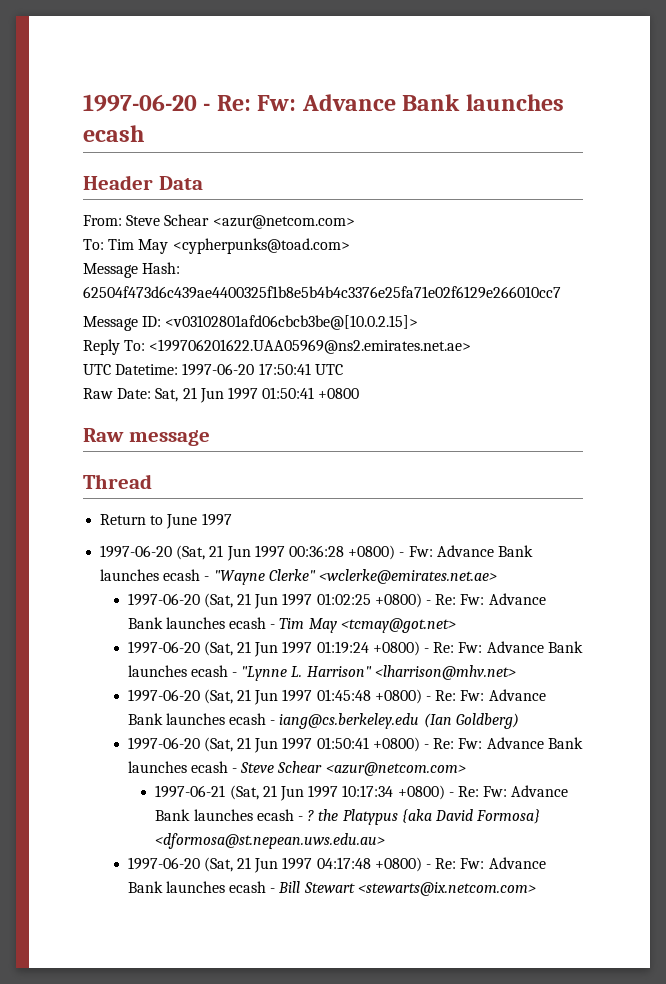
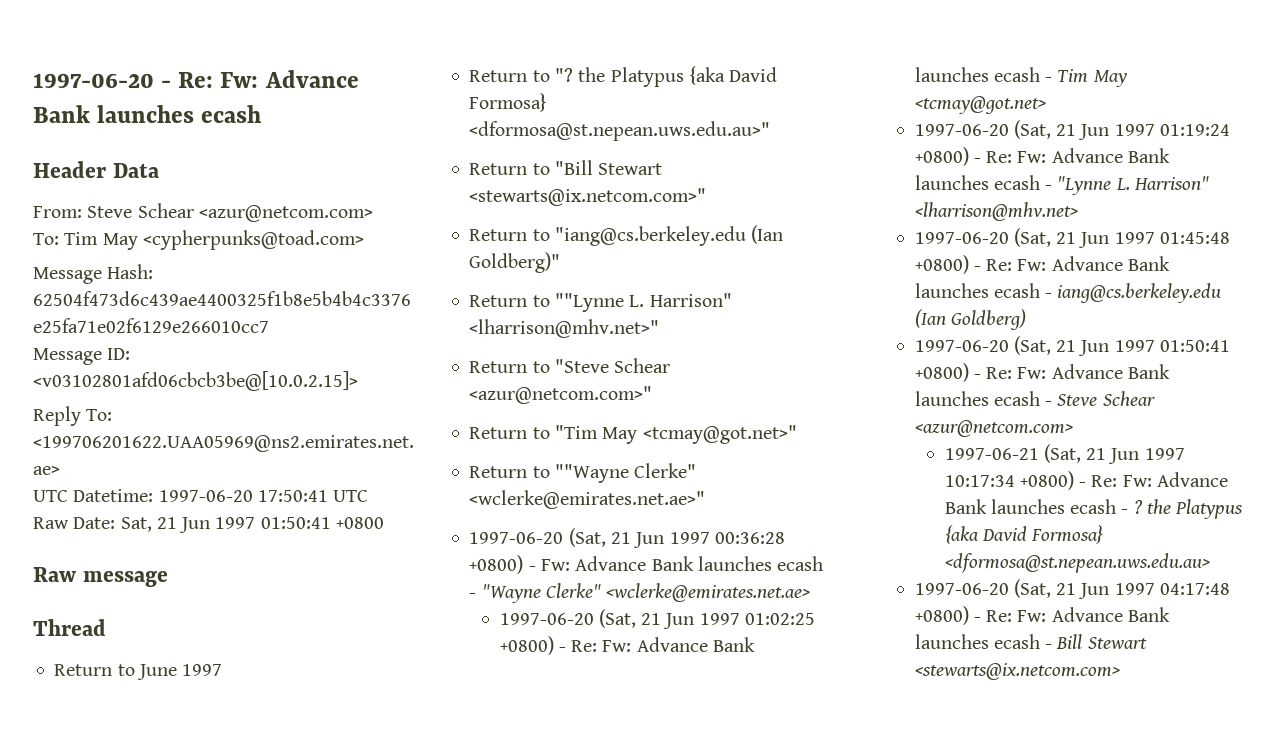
+ Return to "? the Platypus {aka David Formosa} <dformosa@st.nepean.uws.edu.au>"
+ Return to "Bill Stewart <stewarts@ix.netcom.com>"
+ Return to "iang@cs.berkeley.edu (Ian Goldberg)"
+ Return to ""Lynne L. Harrison" <lharrison@mhv.net>"
+ Return to "Steve Schear <azur@netcom.com>"
+ Return to "Tim May <tcmay@got.net>"
+ Return to ""Wayne Clerke" <wclerke@emirates.net.ae>"

